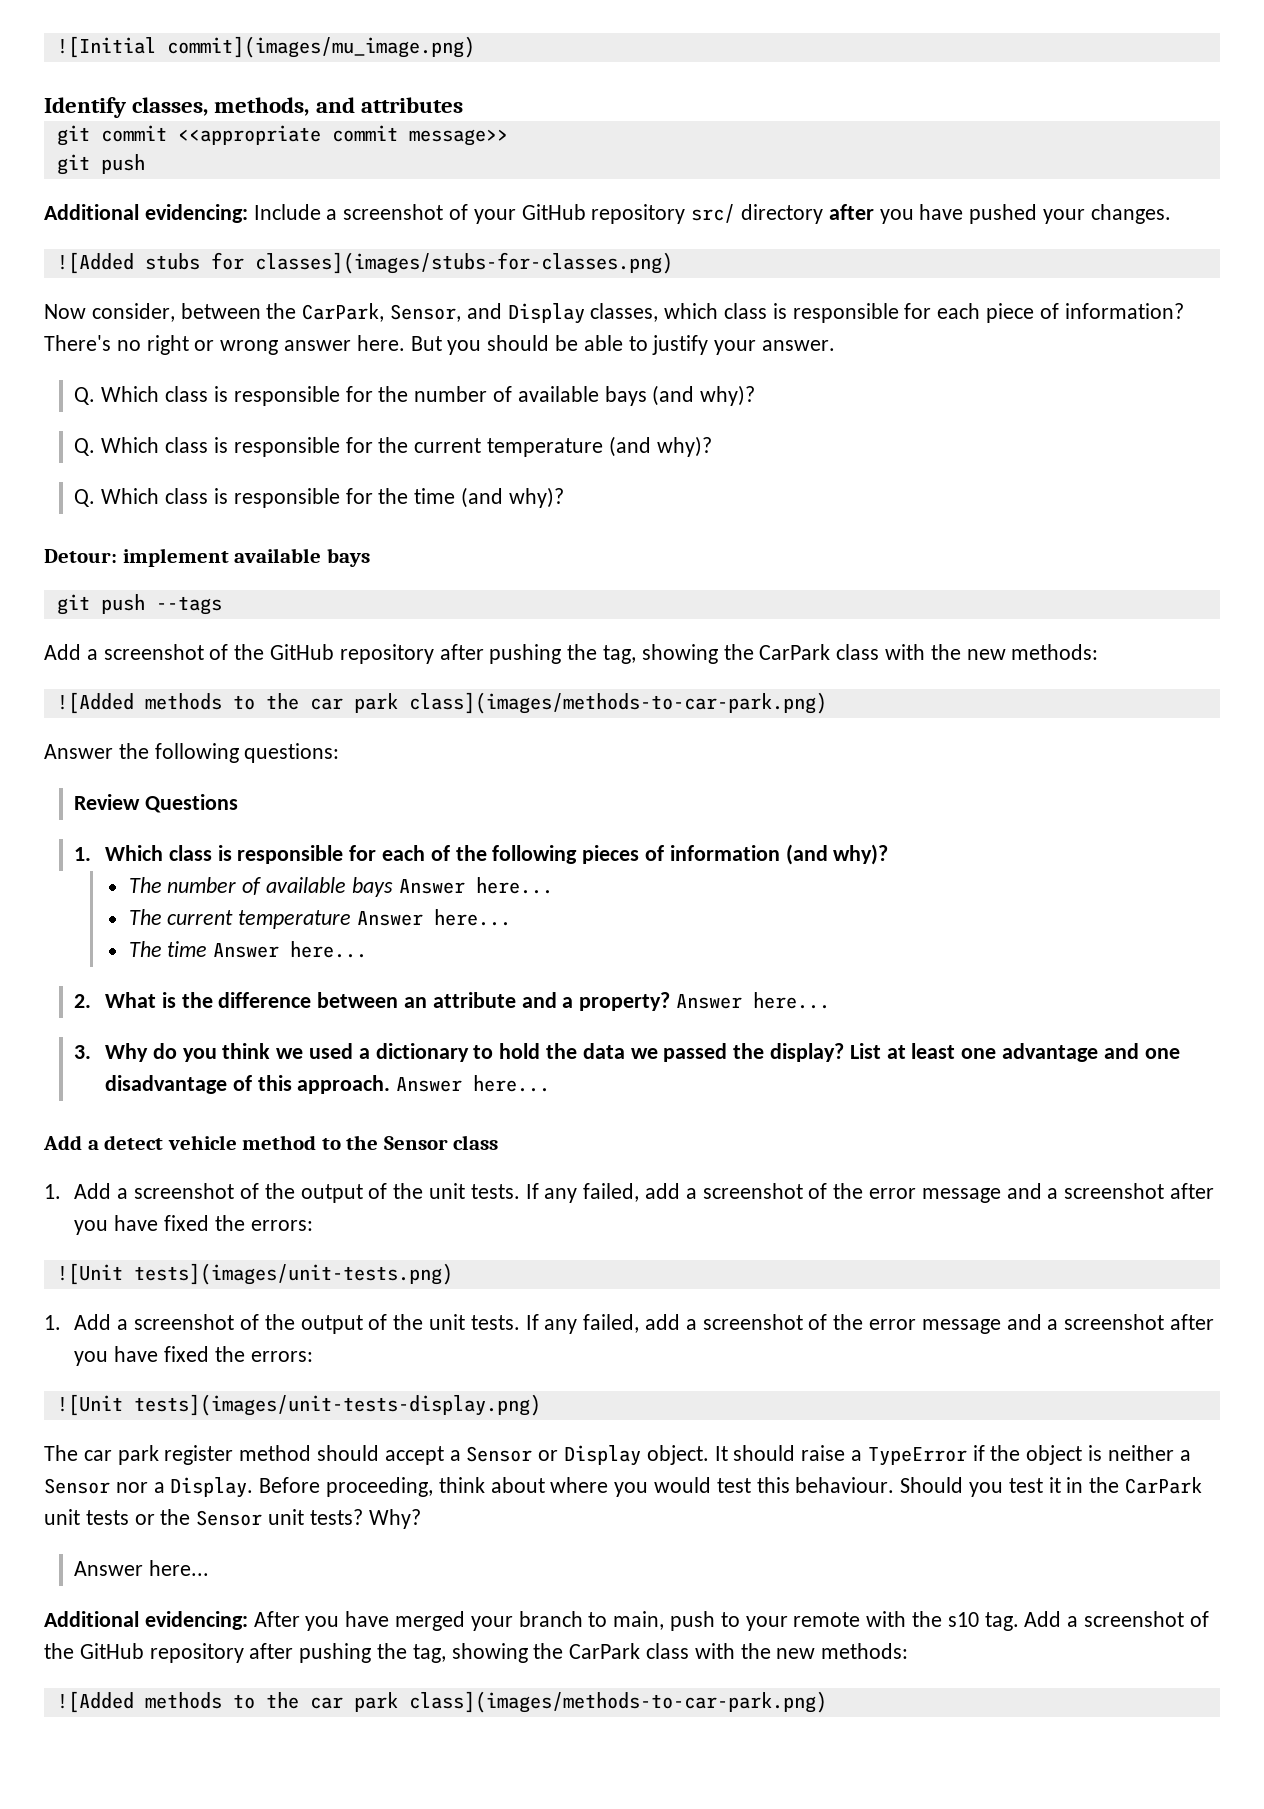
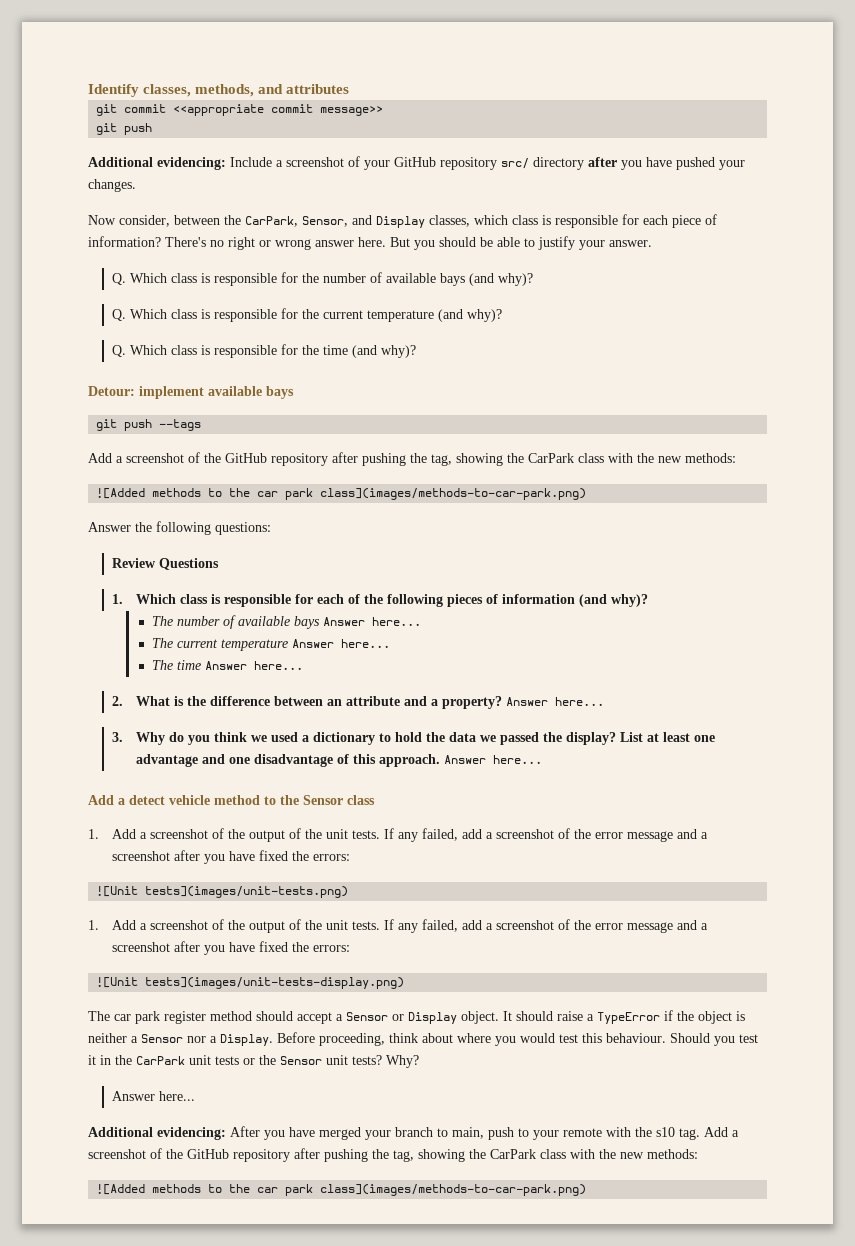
- ![Initial commit](images/mu_image.png)
- ![Added stubs for classes](images/stubs-for-classes.png)

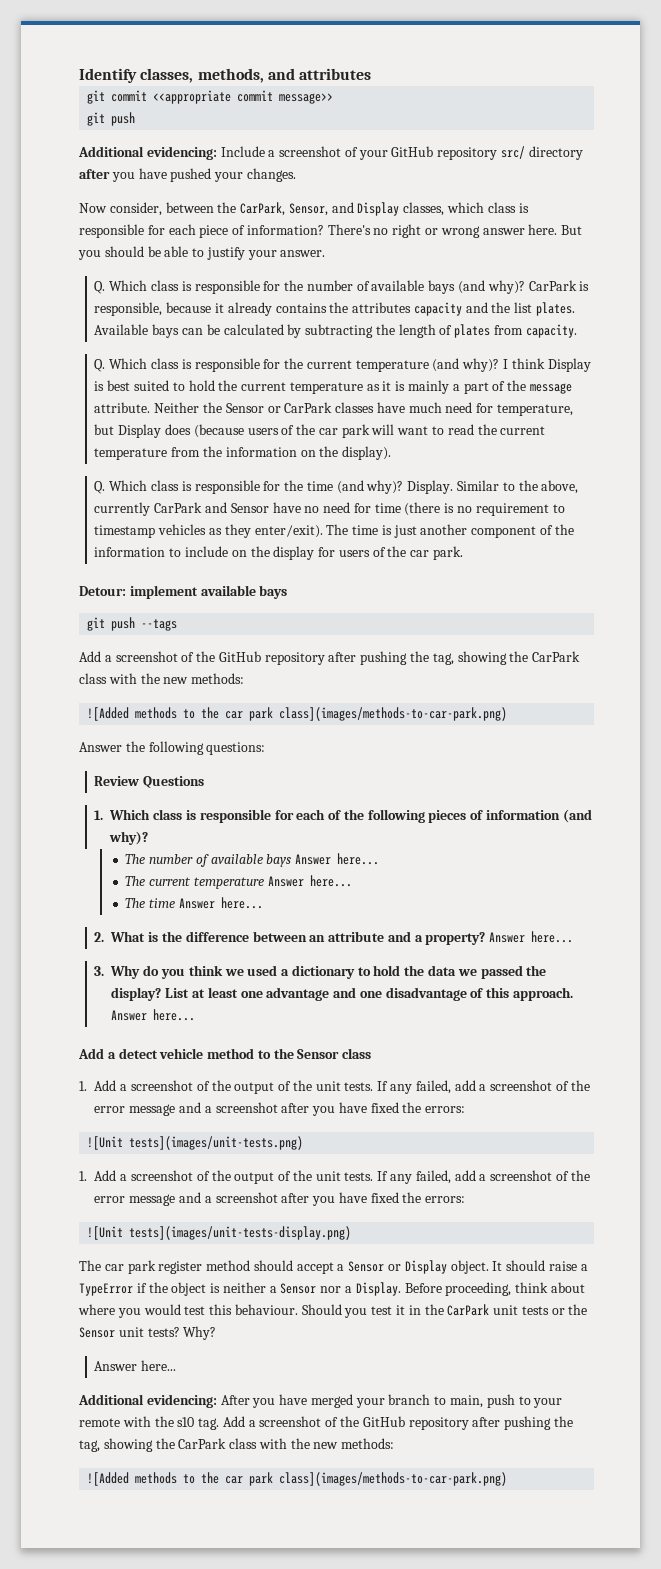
+ CarPark is responsible, because it already contains the attributes capacity and the list plates. Available bays can be calculated by subtracting the length of plates from capacity.
+ I think Display is best suited to hold the current temperature as it is mainly a part of the message attribute. Neither the Sensor or CarPark classes have much need for temperature, but Display does (because users of the car park will want to read the current temperature from the information on the display).
+ Display. Similar to the above, currently CarPark and Sensor have no need for time (there is no requirement to timestamp vehicles as they enter/exit). The time is just another component of the information to include on the display for users of the car park.

